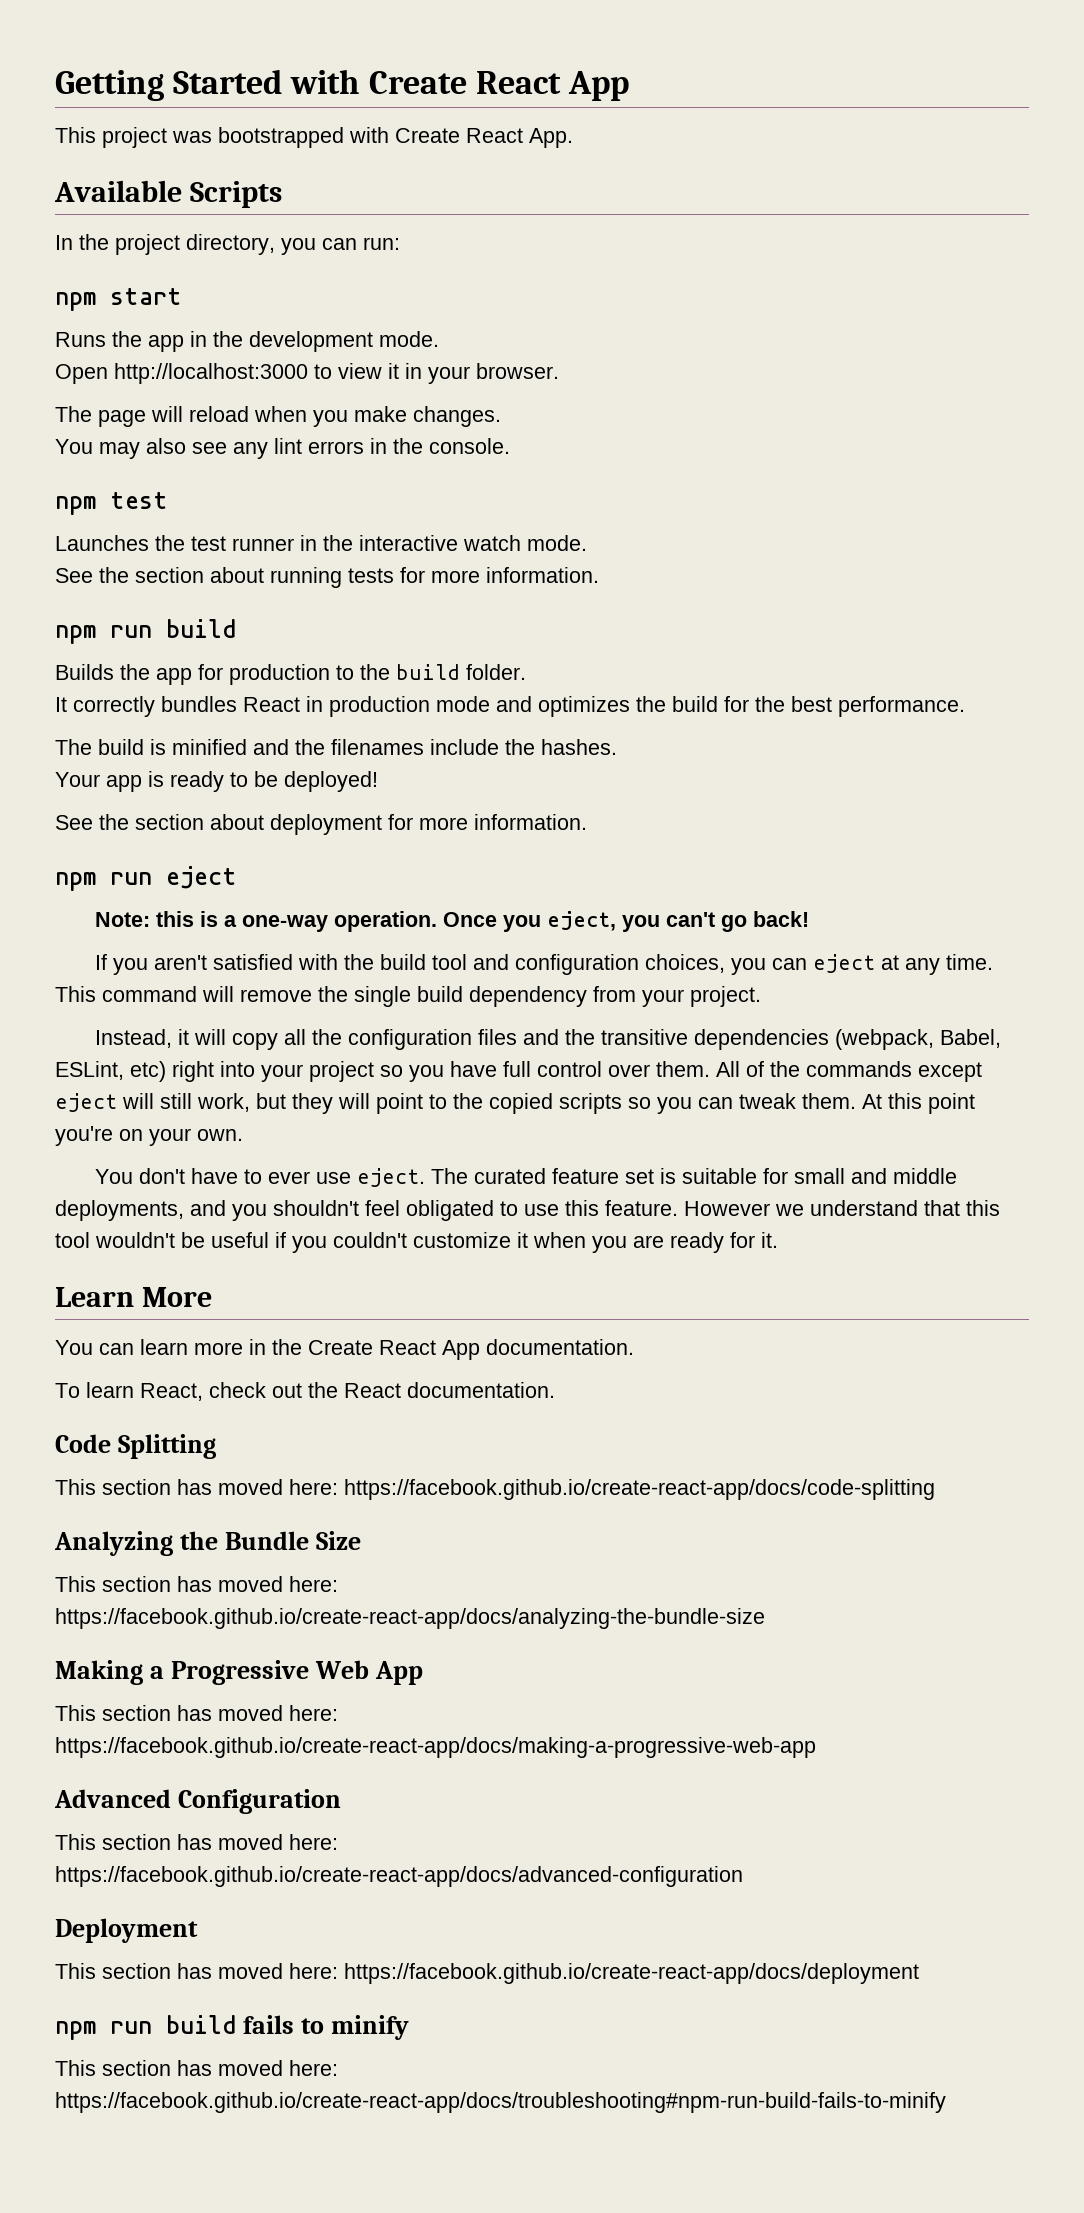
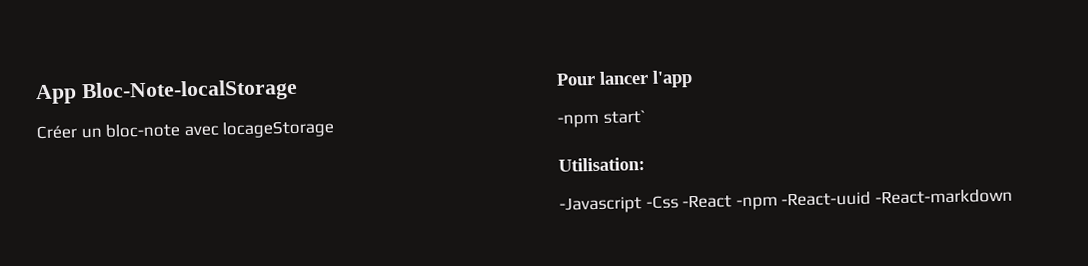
- Getting Started with Create React App
- This project was bootstrapped with Create React App.
- Available Scripts
- In the project directory, you can run:
- npm start
- Runs the app in the development mode.
- Open http://localhost:3000 to view it in your browser.
- The page will reload when you make changes.
- You may also see any lint errors in the console.
- npm test
- Launches the test runner in the interactive watch mode.
- See the section about running tests for more information.
- npm run build
- Builds the app for production to the build folder.
- It correctly bundles React in production mode and optimizes the build for the best performance.
- The build is minified and the filenames include the hashes.
- Your app is ready to be deployed!
- See the section about deployment for more information.
- npm run eject
- Note: this is a one-way operation. Once you eject, you can't go back!
- If you aren't satisfied with the build tool and configuration choices, you can eject at any time. This command will remove the single build dependency from your project.
- Instead, it will copy all the configuration files and the transitive dependencies (webpack, Babel, ESLint, etc) right into your project so you have full control over them. All of the commands except eject will still work, but they will point to the copied scripts so you can tweak them. At this point you're on your own.
- You don't have to ever use eject. The curated feature set is suitable for small and middle deployments, and you shouldn't feel obligated to use this feature. However we understand that this tool wouldn't be useful if you couldn't customize it when you are ready for it.
- Learn More
- You can learn more in the Create React App documentation.
- To learn React, check out the React documentation.
- Code Splitting
- This section has moved here: https://facebook.github.io/create-react-app/docs/code-splitting
- Analyzing the Bundle Size
- This section has moved here: https://facebook.github.io/create-react-app/docs/analyzing-the-bundle-size
- Making a Progressive Web App
- This section has moved here: https://facebook.github.io/create-react-app/docs/making-a-progressive-web-app
- Advanced Configuration
- This section has moved here: https://facebook.github.io/create-react-app/docs/advanced-configuration
- Deployment
- This section has moved here: https://facebook.github.io/create-react-app/docs/deployment
- npm run build fails to minify
- This section has moved here: https://facebook.github.io/create-react-app/docs/troubleshooting#npm-run-build-fails-to-minify
+ App Bloc-Note-localStorage
+ Créer un bloc-note avec locageStorage
+ Pour lancer l'app
+ -npm start`
+ Utilisation:
+ -Javascript -Css -React -npm -React-uuid -React-markdown

